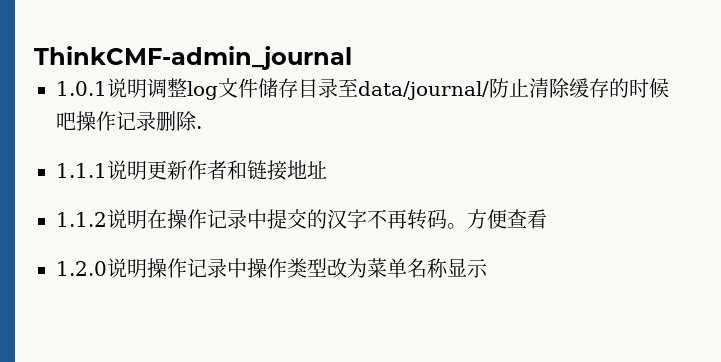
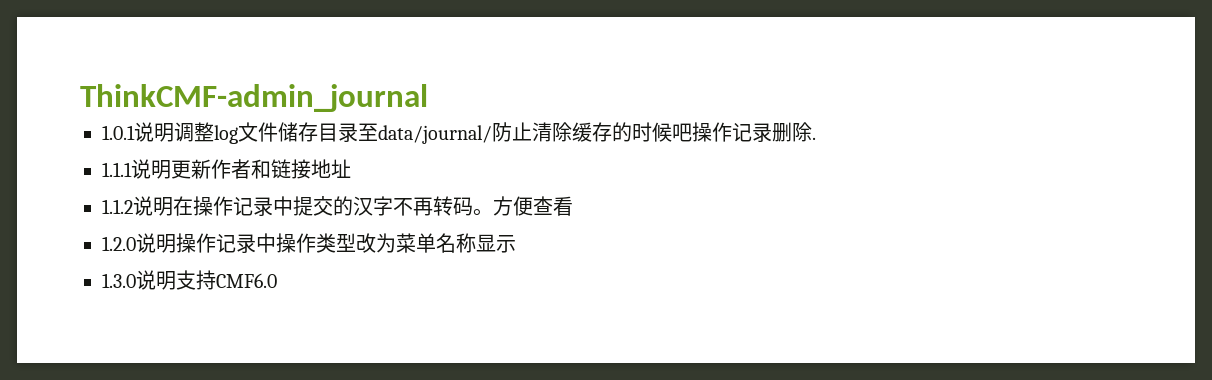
+ 1.3.0说明支持CMF6.0

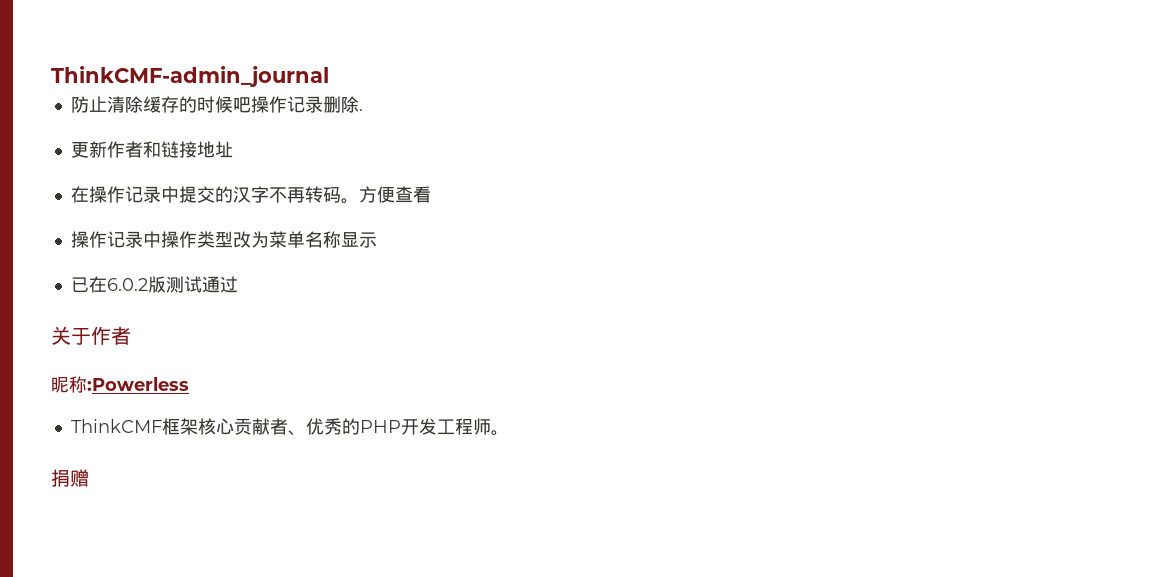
- 1.0.1说明调整log文件储存目录至data/journal/防止清除缓存的时候吧操作记录删除.
+ 防止清除缓存的时候吧操作记录删除.
- 1.1.1说明更新作者和链接地址
+ 更新作者和链接地址
- 1.1.2说明在操作记录中提交的汉字不再转码。
+ 在操作记录中提交的汉字不再转码。
- 1.2.0说明操作记录中操作类型改为菜单名称显示
+ 操作记录中操作类型改为菜单名称显示
- 1.3.0说明支持CMF6.0
+ 已在6.0.2版测试通过
+ 关于作者
+ 昵称:Powerless
+ ThinkCMF框架核心贡献者、优秀的PHP开发工程师。
+ 捐赠

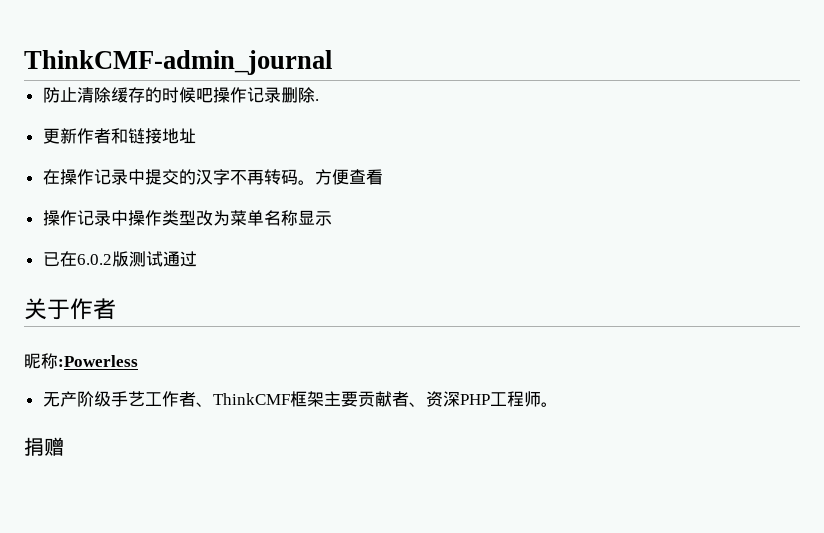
- ThinkCMF框架核心贡献者、优秀的PHP开发工程师。
+ 无产阶级手艺工作者、ThinkCMF框架主要贡献者、资深PHP工程师。

